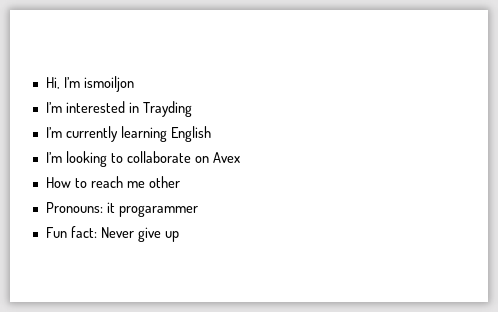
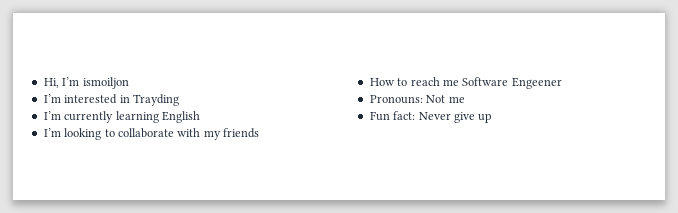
- I’m looking to collaborate on Avex
+ I’m looking to collaborate with my friends
- How to reach me other
+ How to reach me Software Engeener
- Pronouns: it progarammer
+ Pronouns: Not me

